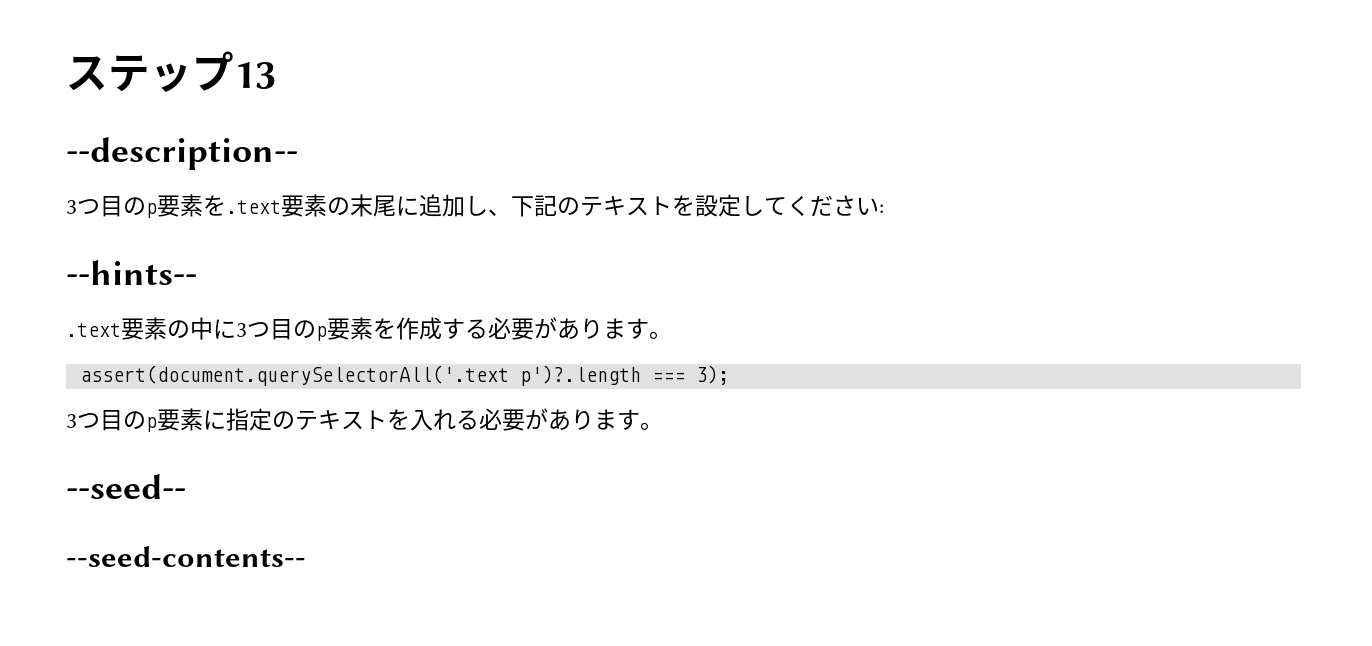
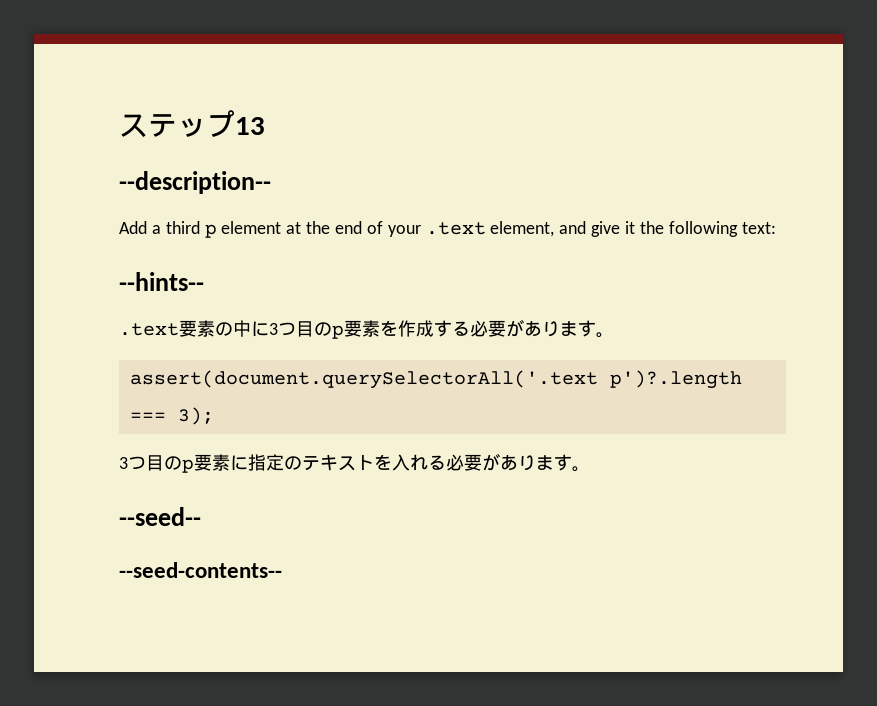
- 3つ目のp要素を.text要素の末尾に追加し、下記のテキストを設定してください:
+ Add a third p element at the end of your .text element, and give it the following text:

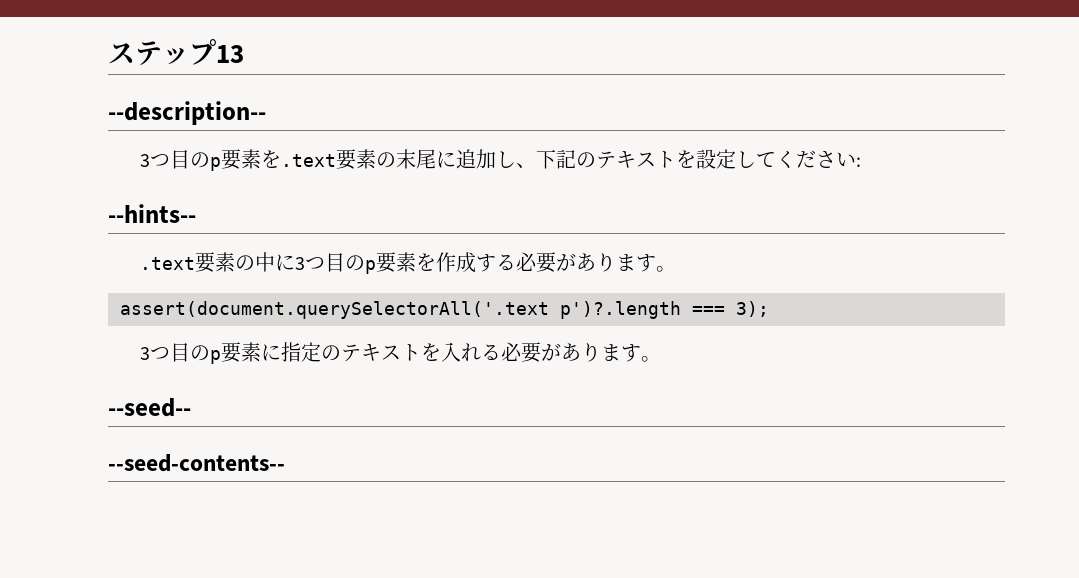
- Add a third p element at the end of your .text element, and give it the following text:
+ 3つ目のp要素を.text要素の末尾に追加し、下記のテキストを設定してください:

